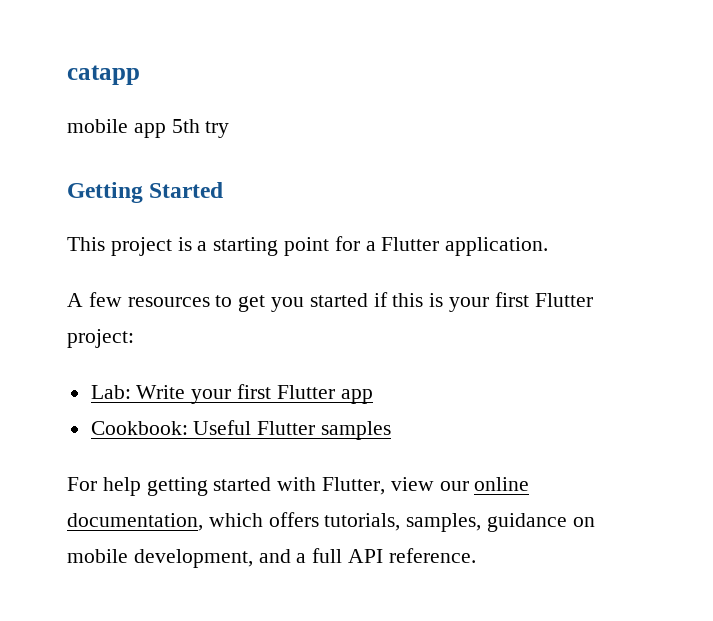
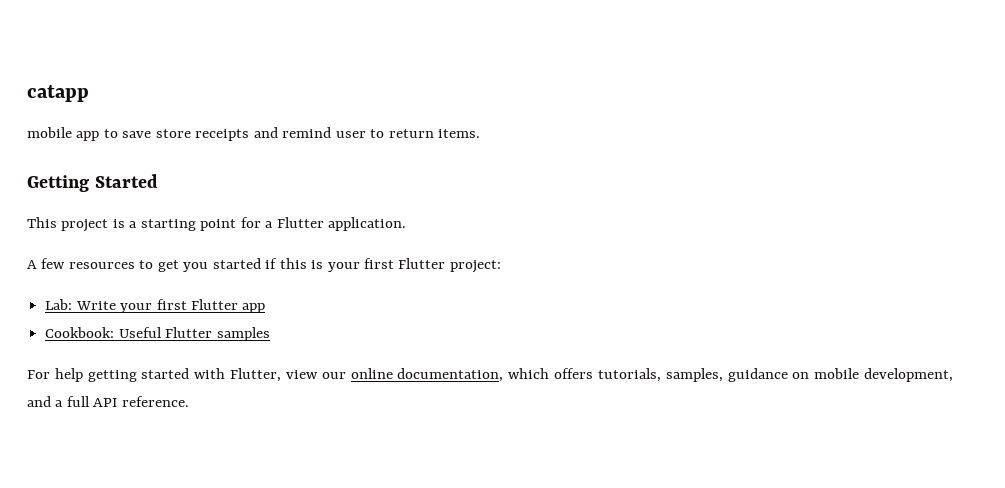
- mobile app 5th try
+ mobile app to save store receipts and remind user to return items.

